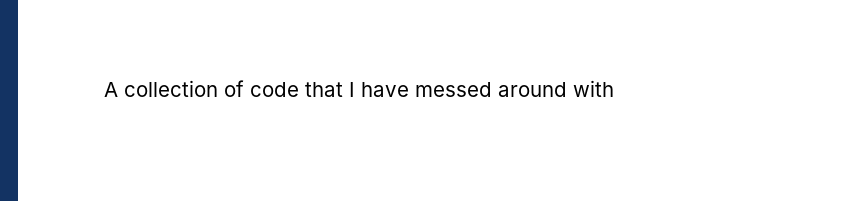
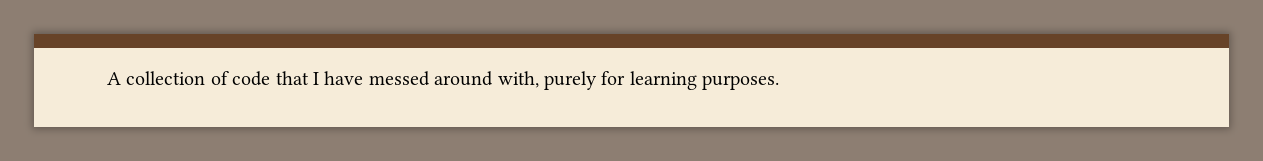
- A collection of code that I have messed around with
+ A collection of code that I have messed around with, purely for learning purposes.

